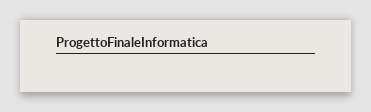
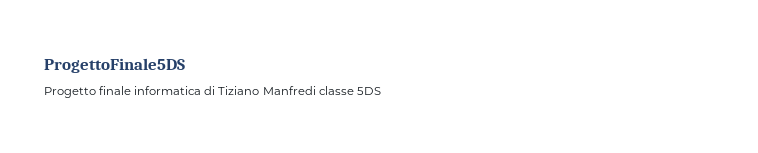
- ProgettoFinaleInformatica
+ ProgettoFinale5DS
+ Progetto finale informatica di Tiziano Manfredi classe 5DS

